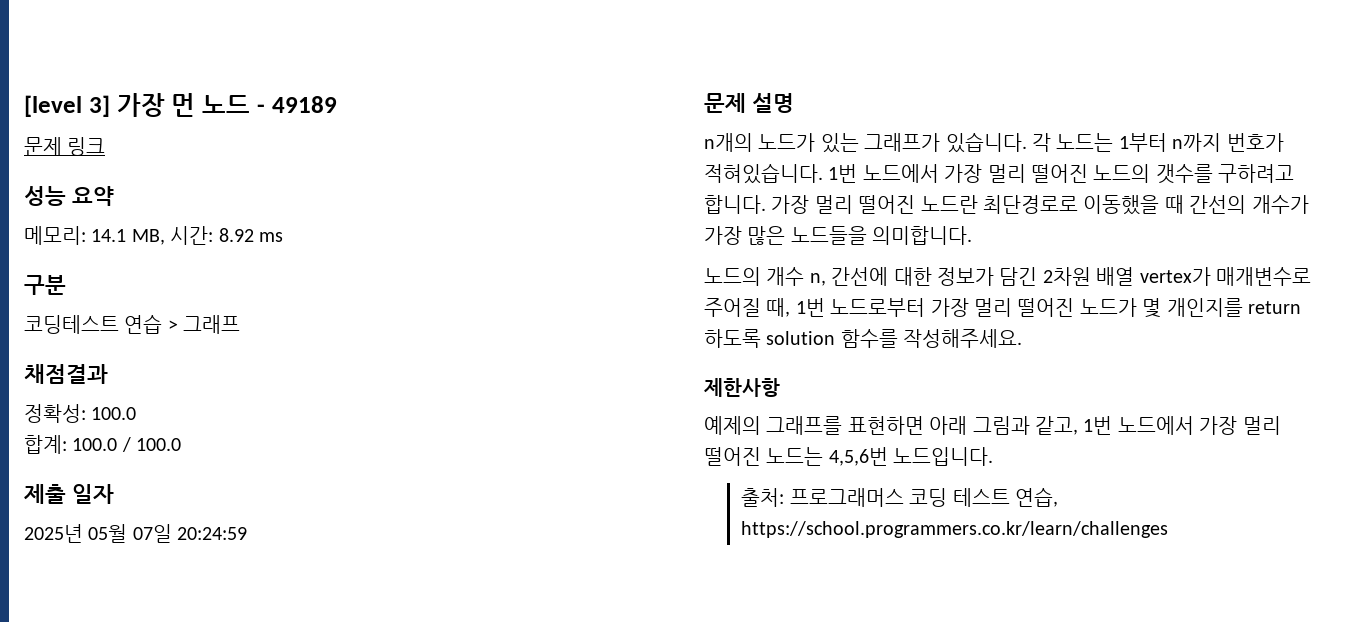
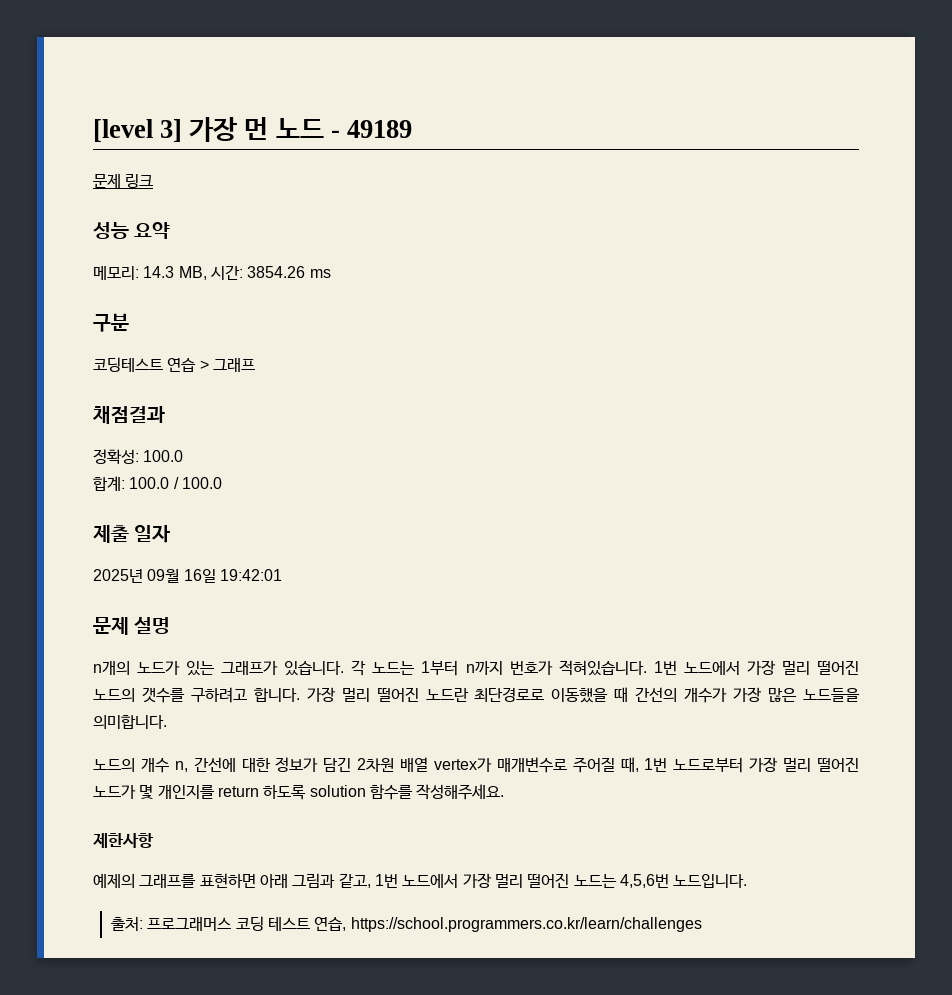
- 메모리: 14.1 MB, 시간: 8.92 ms
+ 메모리: 14.3 MB, 시간: 3854.26 ms
- 2025년 05월 07일 20:24:59
+ 2025년 09월 16일 19:42:01

